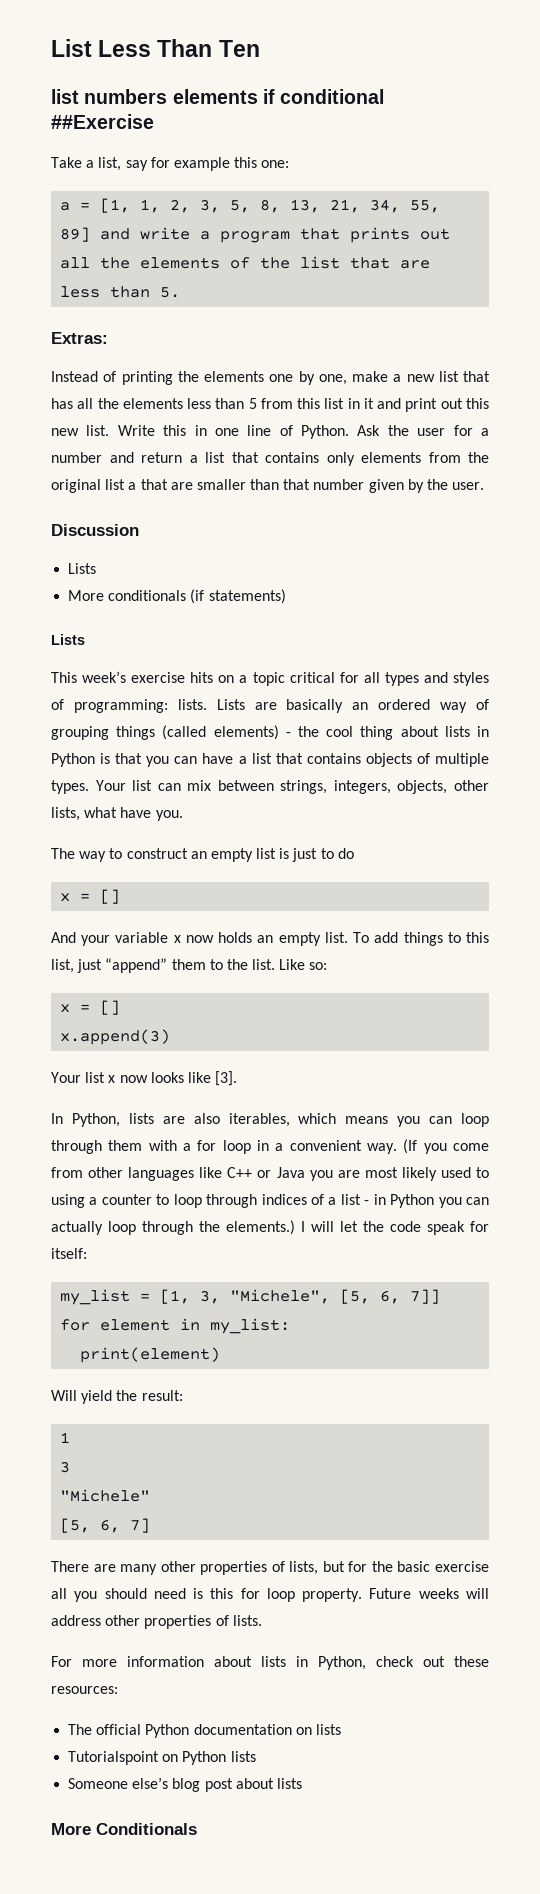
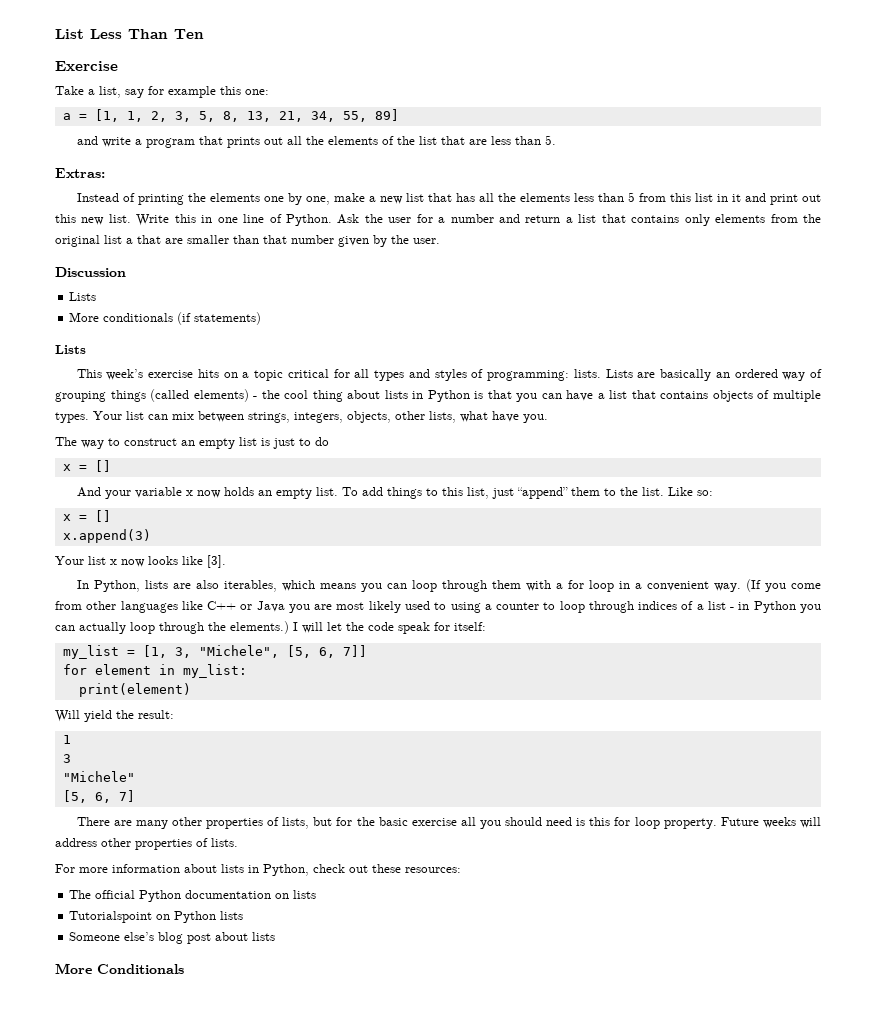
- list numbers elements if conditional ##Exercise
+ Exercise
- a = [1, 1, 2, 3, 5, 8, 13, 21, 34, 55, 89] and write a program that prints out all the elements of the list that are less than 5.
+ a = [1, 1, 2, 3, 5, 8, 13, 21, 34, 55, 89]
+ and write a program that prints out all the elements of the list that are less than 5.

